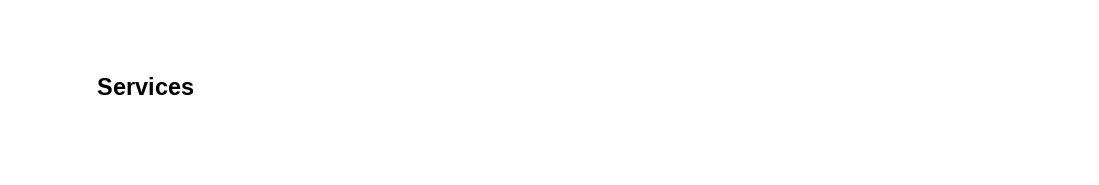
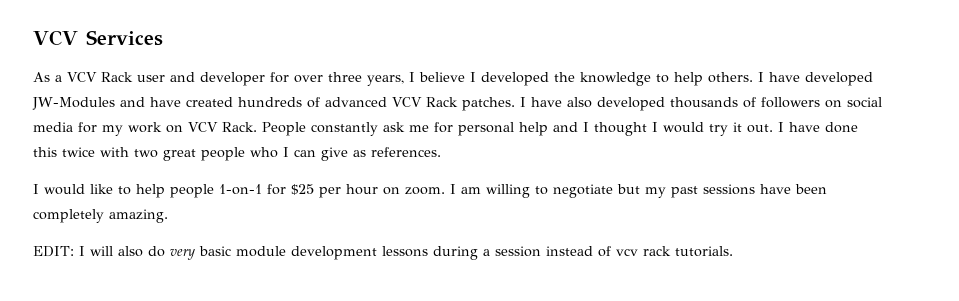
- Services
+ VCV Services
+ As a VCV Rack user and developer for over three years, I believe I developed the knowledge to help others. I have developed JW-Modules and have created hundreds of advanced VCV Rack patches. I have also developed thousands of followers on social media for my work on VCV Rack. People constantly ask me for personal help and I thought I would try it out. I have done this twice with two great people who I can give as references.
+ I would like to help people 1-on-1 for $25 per hour on zoom. I am willing to negotiate but my past sessions have been completely amazing.
+ EDIT: I will also do very basic module development lessons during a session instead of vcv rack tutorials.

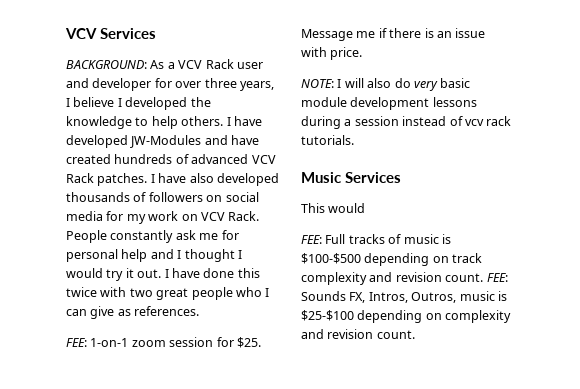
- As a VCV Rack user and developer for over three years, I believe I developed the knowledge to help others.
+ BACKGROUND: As a VCV Rack user and developer for over three years, I believe I developed the knowledge to help others.
- I would like to help people 1-on-1 for $25 per hour on zoom. I am willing to negotiate but my past sessions have been completely amazing.
- EDIT: I will also do very basic module development lessons during a session instead of vcv rack tutorials.
+ FEE: 1-on-1 zoom session for $25. Message me if there is an issue with price.
+ NOTE: I will also do very basic module development lessons during a session instead of vcv rack tutorials.
+ Music Services
+ This would
+ FEE: Full tracks of music is $100-$500 depending on track complexity and revision count. FEE: Sounds FX, Intros, Outros, music is $25-$100 depending on complexity and revision count.

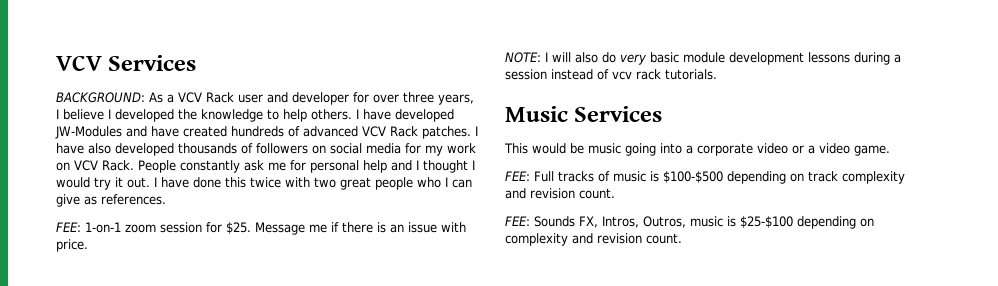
- This would
+ This would be music going into a corporate video or a video game.
- FEE: Full tracks of music is $100-$500 depending on track complexity and revision count. FEE: Sounds FX, Intros, Outros, music is $25-$100 depending on complexity and revision count.
+ FEE: Full tracks of music is $100-$500 depending on track complexity and revision count.
+ FEE: Sounds FX, Intros, Outros, music is $25-$100 depending on complexity and revision count.

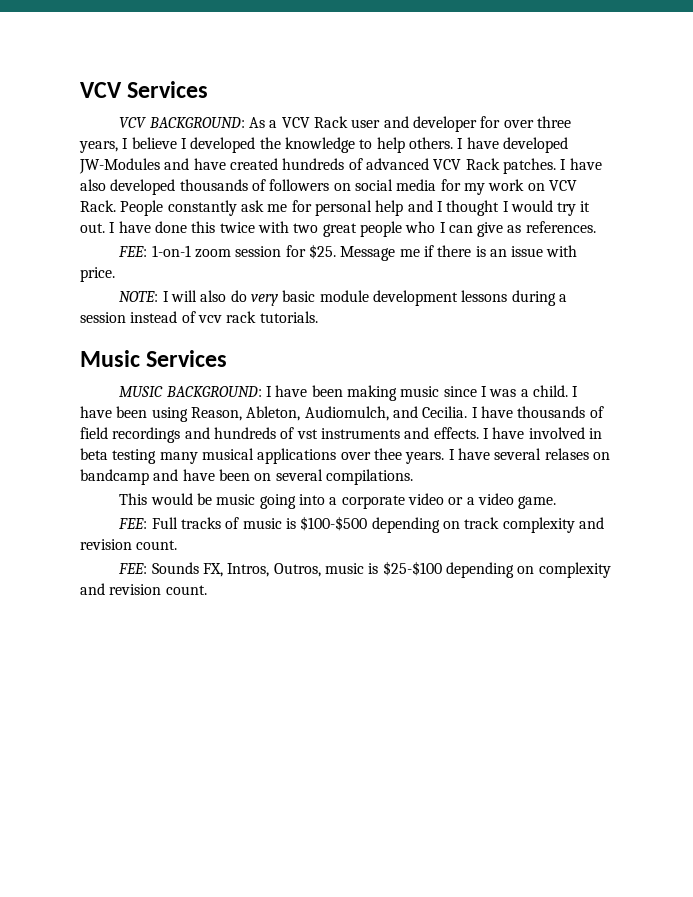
- BACKGROUND: As a VCV Rack user and developer for over three years, I believe I developed the knowledge to help others.
+ VCV BACKGROUND: As a VCV Rack user and developer for over three years, I believe I developed the knowledge to help others.
+ MUSIC BACKGROUND: I have been making music since I was a child. I have been using Reason, Ableton, Audiomulch, and Cecilia. I have thousands of field recordings and hundreds of vst instruments and effects. I have involved in beta testing many musical applications over thee years. I have several relases on bandcamp and have been on several compilations.

